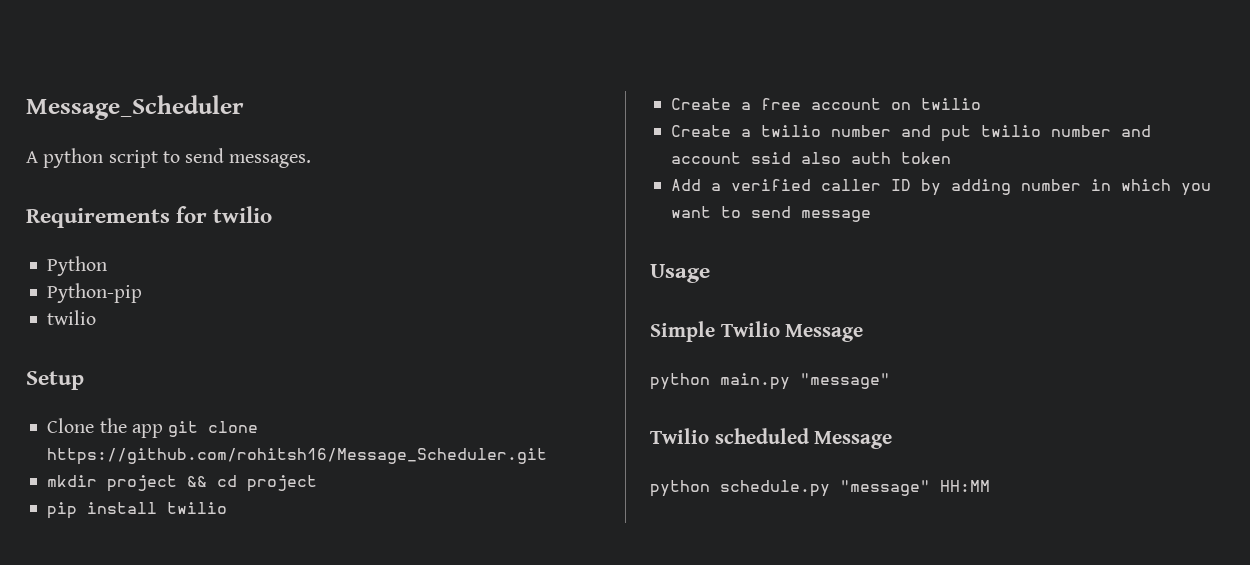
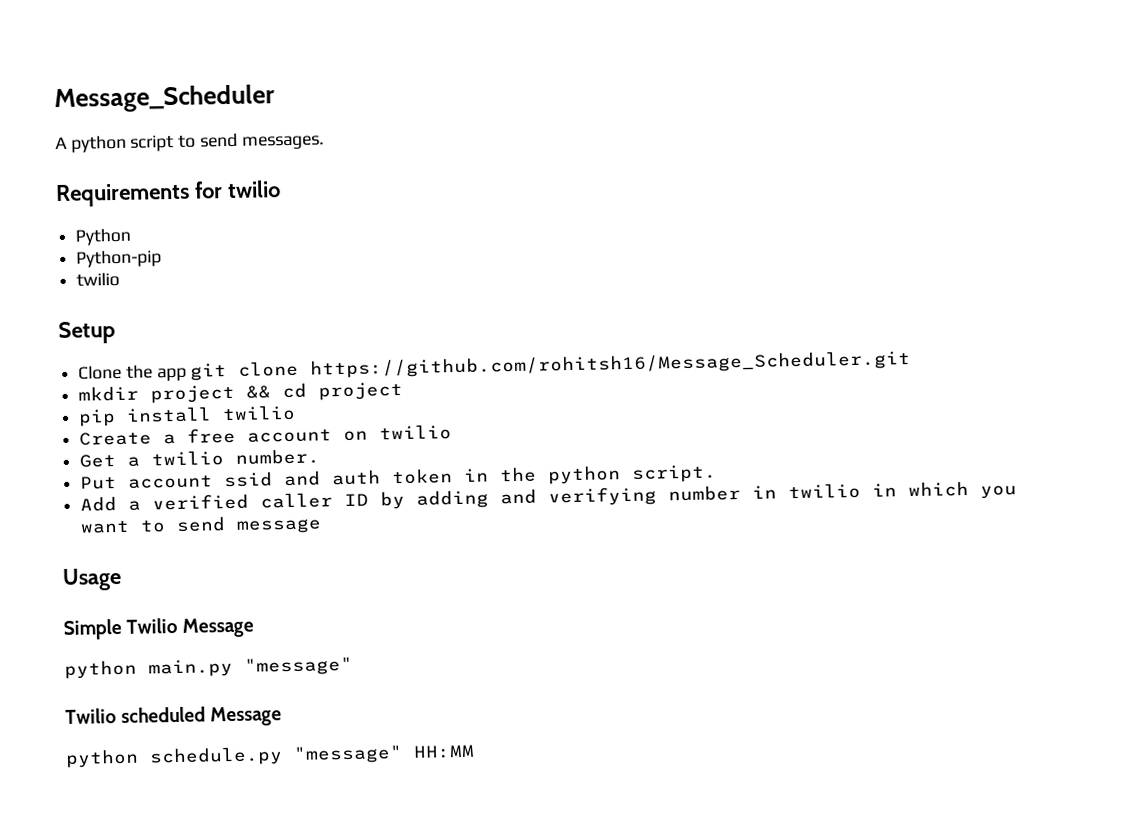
- Create a twilio number and put twilio number and account ssid also auth token
+ Get a twilio number.
+ Put account ssid and auth token in the python script.
- Add a verified caller ID by adding number in which you want to send message
+ Add a verified caller ID by adding and verifying number in twilio in which you want to send message

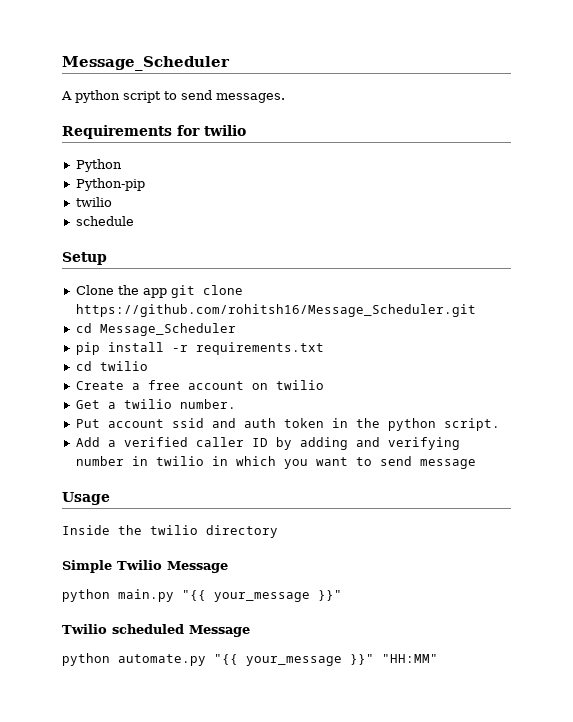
+ schedule
- mkdir project && cd project
+ cd Message_Scheduler
- pip install twilio
+ pip install -r requirements.txt
+ cd twilio
+ Inside the twilio directory
- python main.py "message"
+ python main.py "{{ your_message }}"
- python schedule.py "message" HH:MM
+ python automate.py "{{ your_message }}" "HH:MM"

